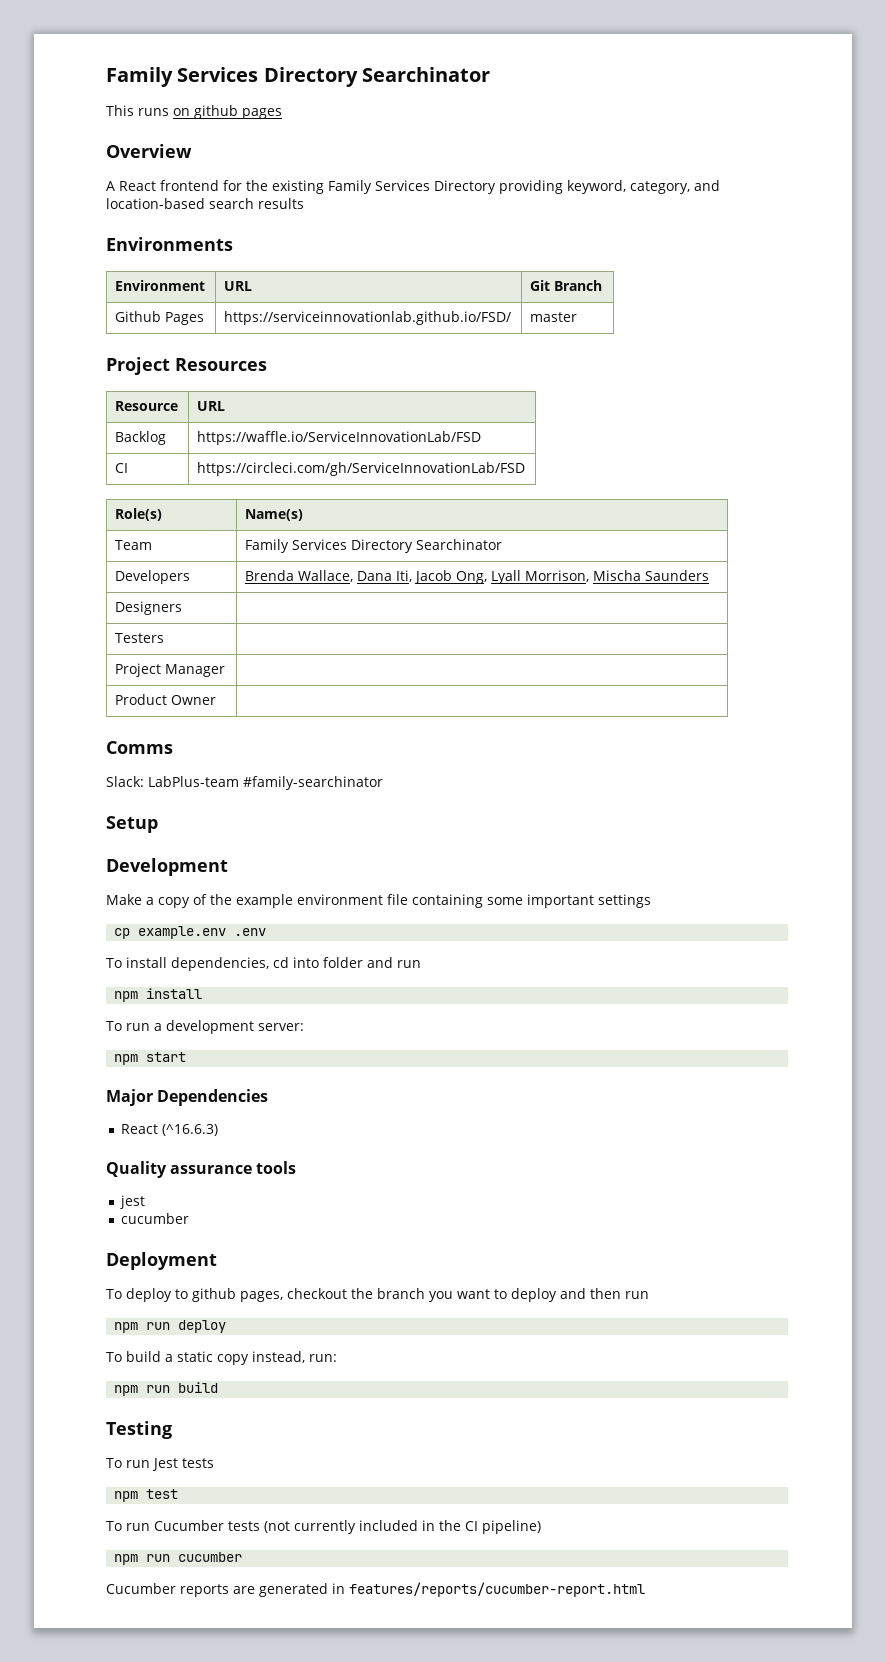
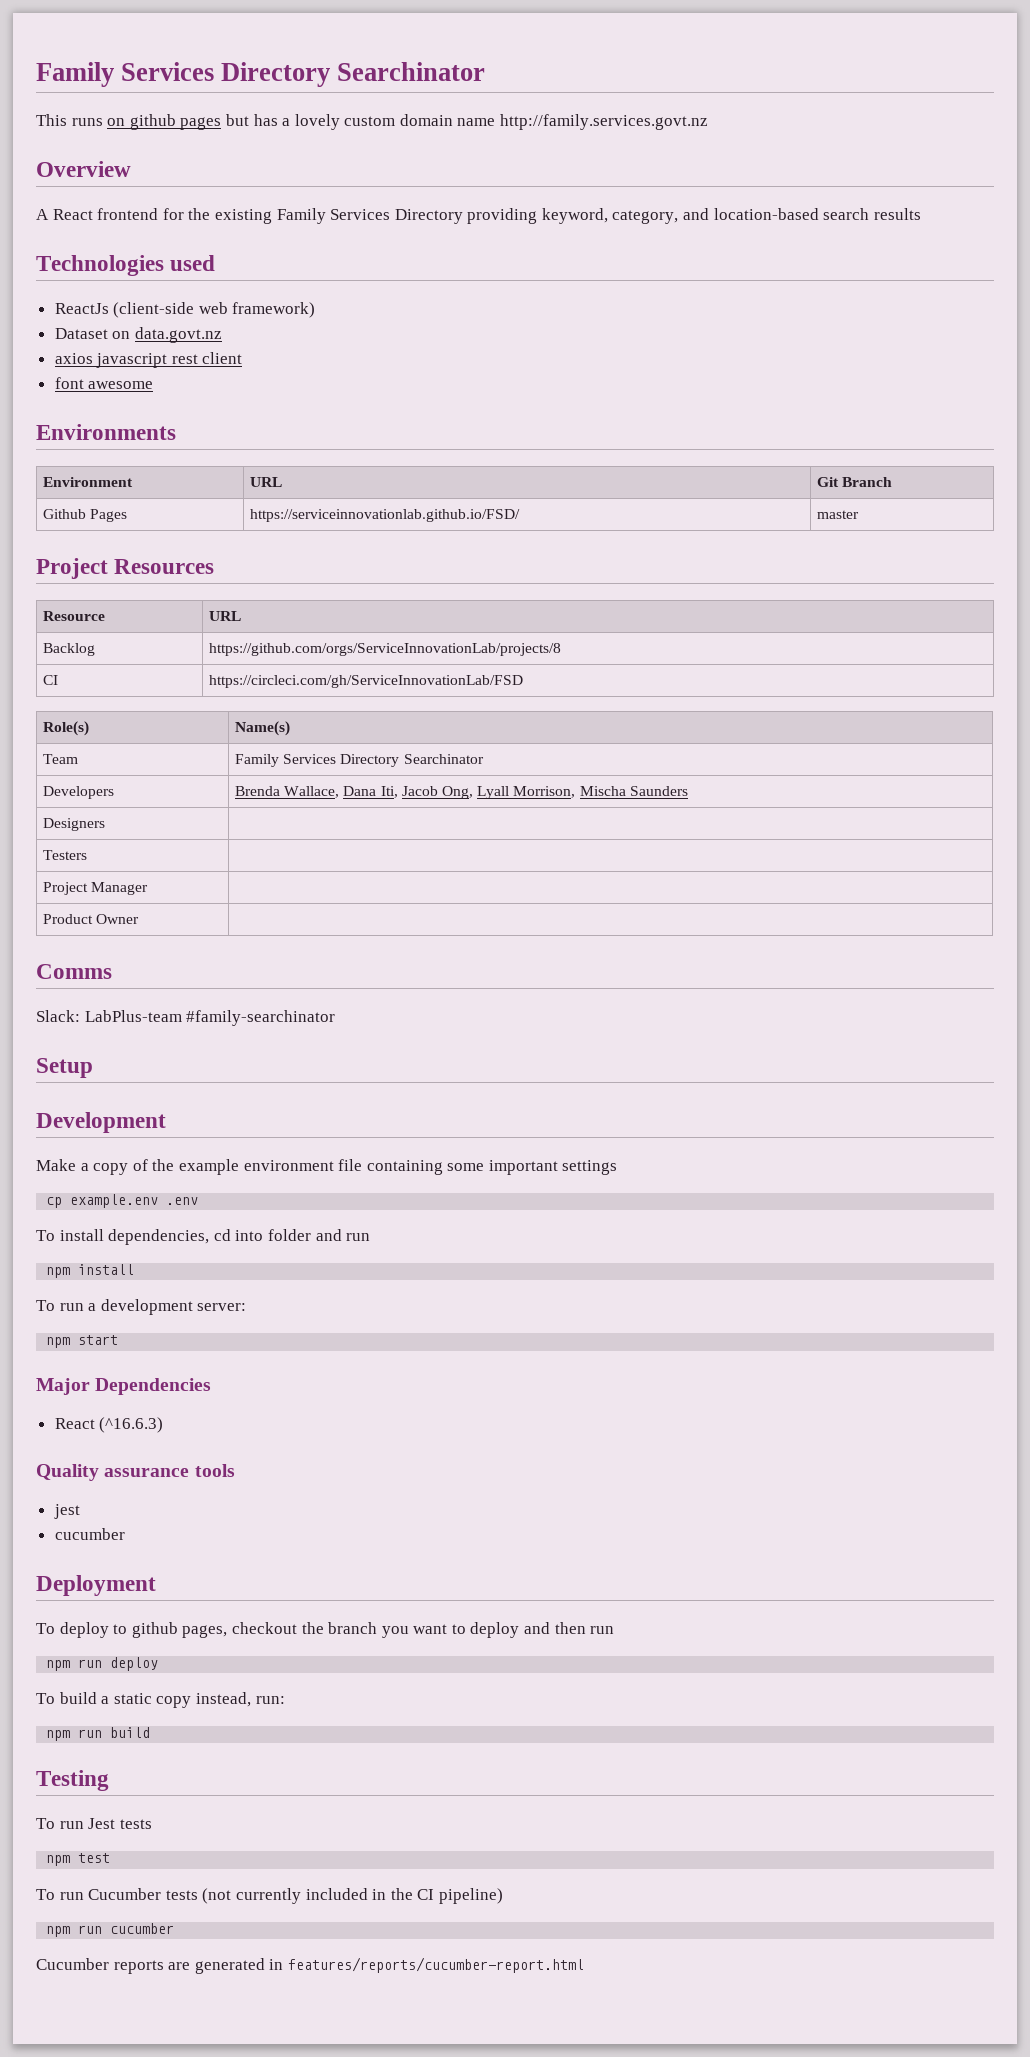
- This runs on github pages
+ This runs on github pages but has a lovely custom domain name http://family.services.govt.nz
+ Technologies used
+ ReactJs (client-side web framework)
+ Dataset on data.govt.nz
+ axios javascript rest client
+ font awesome
- Backlog | https://waffle.io/ServiceInnovationLab/FSD
+ Backlog | https://github.com/orgs/ServiceInnovationLab/projects/8

